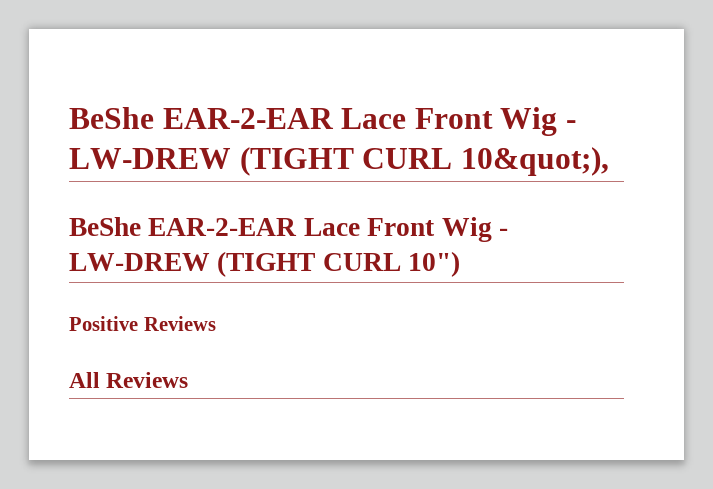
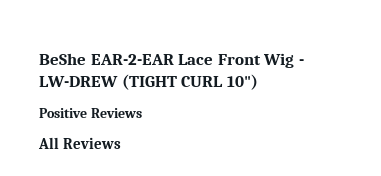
- BeShe EAR-2-EAR Lace Front Wig - LW-DREW (TIGHT CURL 10&quot;),

